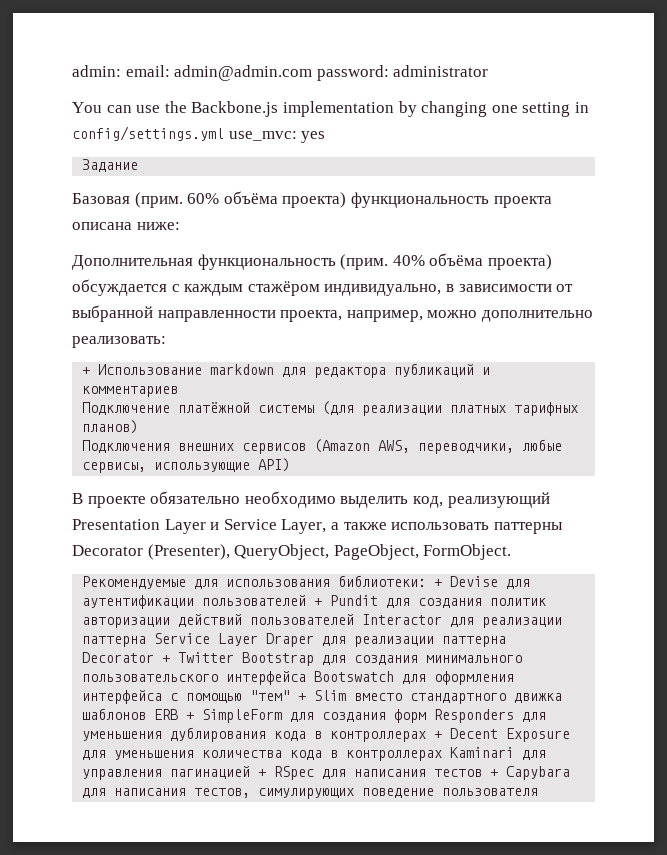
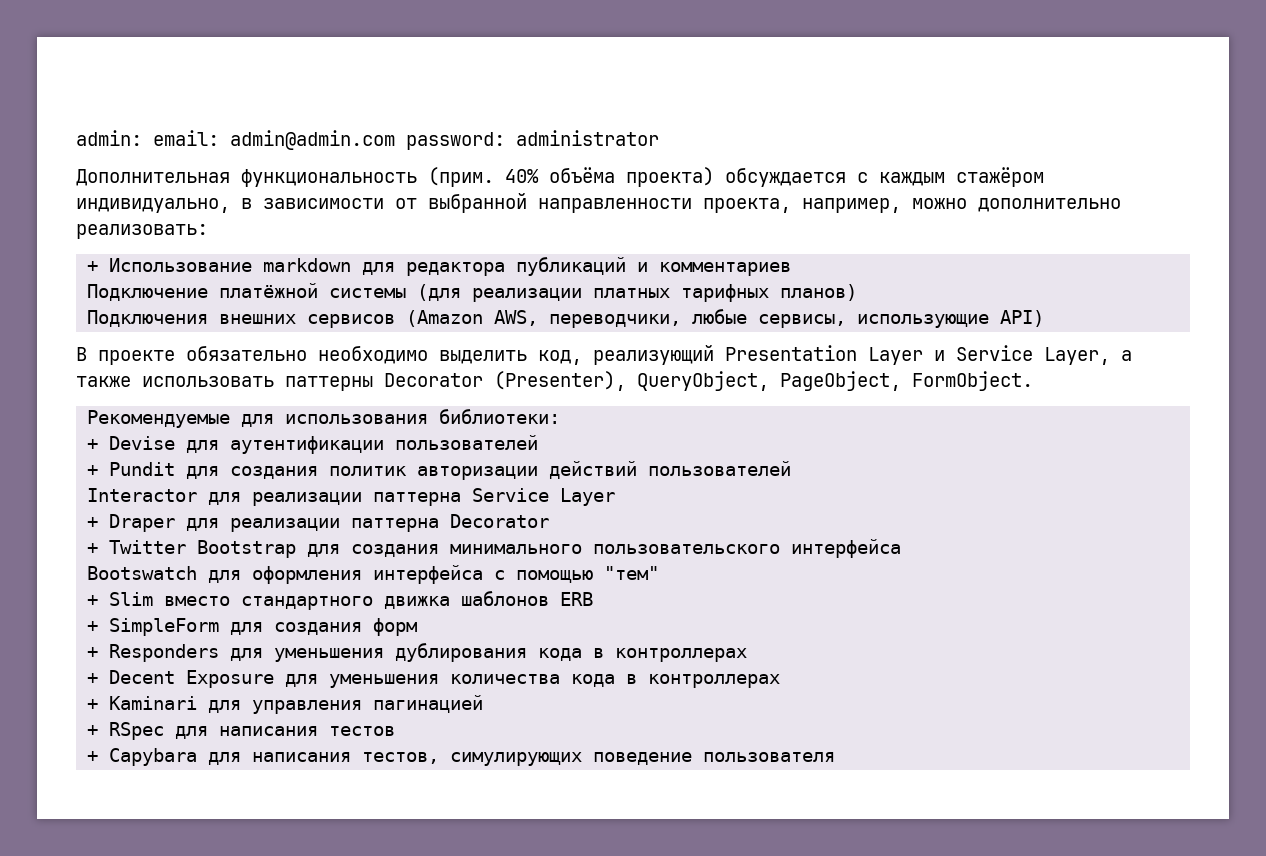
- You can use the Backbone.js implementation by changing one setting in config/settings.yml use_mvc: yes
- Задание
- Базовая (прим. 60% объёма проекта) функциональность проекта описана ниже:
- Рекомендуемые для использования библиотеки: + Devise для аутентификации пользователей + Pundit для создания политик авторизации действий пользователей Interactor для реализации паттерна Service Layer Draper для реализации паттерна Decorator + Twitter Bootstrap для создания минимального пользовательского интерфейса Bootswatch для оформления интерфейса с помощью "тем" + Slim вместо стандартного движка шаблонов ERB + SimpleForm для создания форм Responders для уменьшения дублирования кода в контроллерах + Decent Exposure для уменьшения количества кода в контроллерах Kaminari для управления пагинацией + RSpec для написания тестов + Capybara для написания тестов, симулирующих поведение пользователя
+ Рекомендуемые для использования библиотеки:
+ + Devise для аутентификации пользователей
+ + Pundit для создания политик авторизации действий пользователей
+ Interactor для реализации паттерна Service Layer
+ + Draper для реализации паттерна Decorator
+ + Twitter Bootstrap для создания минимального пользовательского интерфейса
+ Bootswatch для оформления интерфейса с помощью "тем"
+ + Slim вместо стандартного движка шаблонов ERB
+ + SimpleForm для создания форм
+ + Responders для уменьшения дублирования кода в контроллерах
+ + Decent Exposure для уменьшения количества кода в контроллерах
+ + Kaminari для управления пагинацией
+ + RSpec для написания тестов
+ + Capybara для написания тестов, симулирующих поведение пользователя

